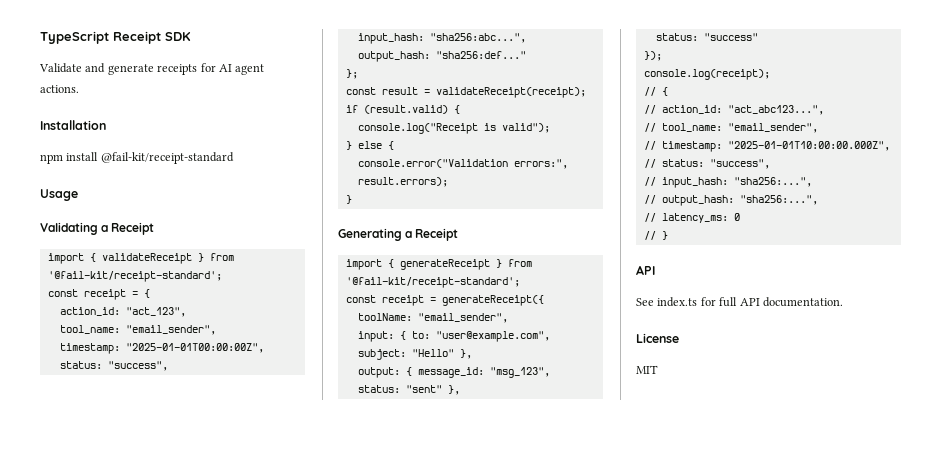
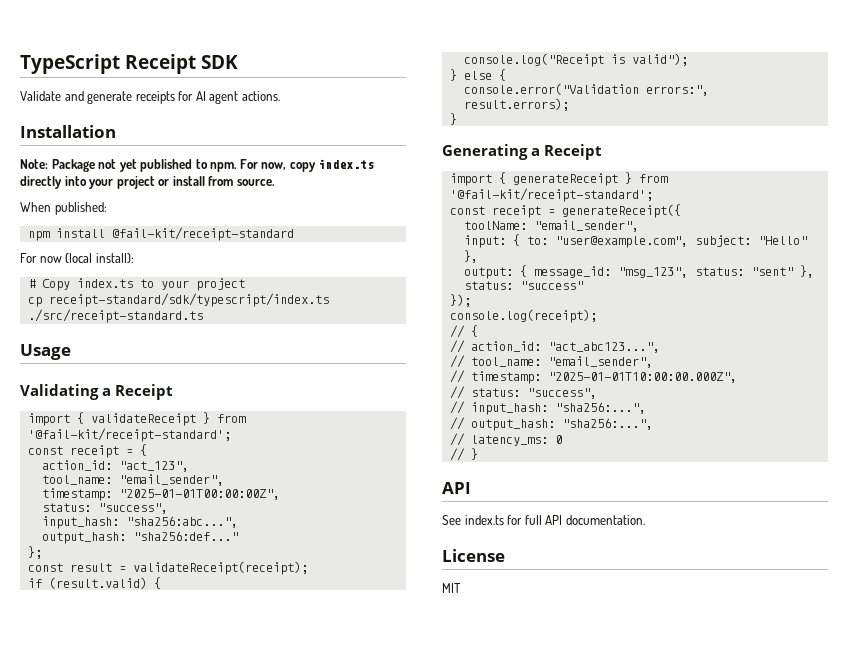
+ Note: Package not yet published to npm. For now, copy index.ts directly into your project or install from source.
+ When published:
  npm install @fail-kit/receipt-standard
+ For now (local install):
+ # Copy index.ts to your project
+ cp receipt-standard/sdk/typescript/index.ts ./src/receipt-standard.ts

